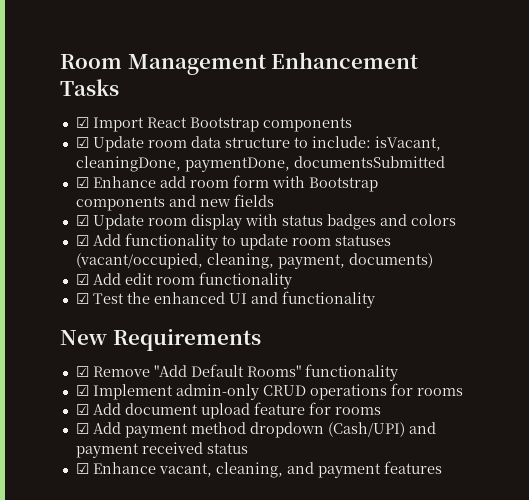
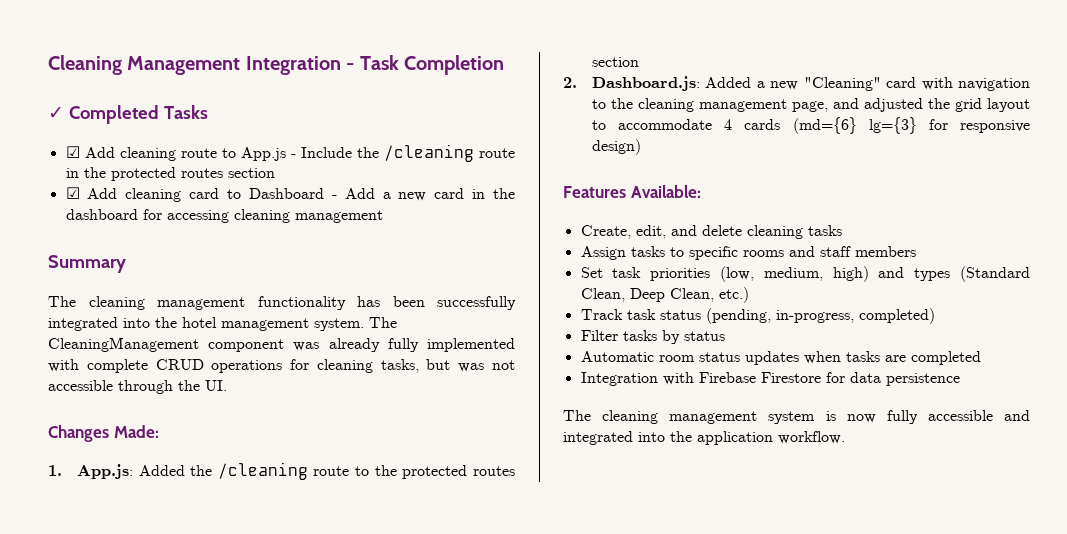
- Room Management Enhancement Tasks
- ☑ Import React Bootstrap components
- ☑ Update room data structure to include: isVacant, cleaningDone, paymentDone, documentsSubmitted
- ☑ Enhance add room form with Bootstrap components and new fields
- ☑ Update room display with status badges and colors
- ☑ Add functionality to update room statuses (vacant/occupied, cleaning, payment, documents)
- ☑ Add edit room functionality
- ☑ Test the enhanced UI and functionality
- New Requirements
- ☑ Remove "Add Default Rooms" functionality
- ☑ Implement admin-only CRUD operations for rooms
- ☑ Add document upload feature for rooms
- ☑ Add payment method dropdown (Cash/UPI) and payment received status
- ☑ Enhance vacant, cleaning, and payment features
+ Cleaning Management Integration - Task Completion
+ ✓ Completed Tasks
+ ☑ Add cleaning route to App.js - Include the /cleaning route in the protected routes section
+ ☑ Add cleaning card to Dashboard - Add a new card in the dashboard for accessing cleaning management
+ Summary
+ The cleaning management functionality has been successfully integrated into the hotel management system. The CleaningManagement component was already fully implemented with complete CRUD operations for cleaning tasks, but was not accessible through the UI.
+ Changes Made:
+ 1. App.js: Added the /cleaning route to the protected routes section
+ 2. Dashboard.js: Added a new "Cleaning" card with navigation to the cleaning management page, and adjusted the grid layout to accommodate 4 cards (md={6} lg={3} for responsive design)
+ Features Available:
+ Create, edit, and delete cleaning tasks
+ Assign tasks to specific rooms and staff members
+ Set task priorities (low, medium, high) and types (Standard Clean, Deep Clean, etc.)
+ Track task status (pending, in-progress, completed)
+ Filter tasks by status
+ Automatic room status updates when tasks are completed
+ Integration with Firebase Firestore for data persistence
+ The cleaning management system is now fully accessible and integrated into the application workflow.

